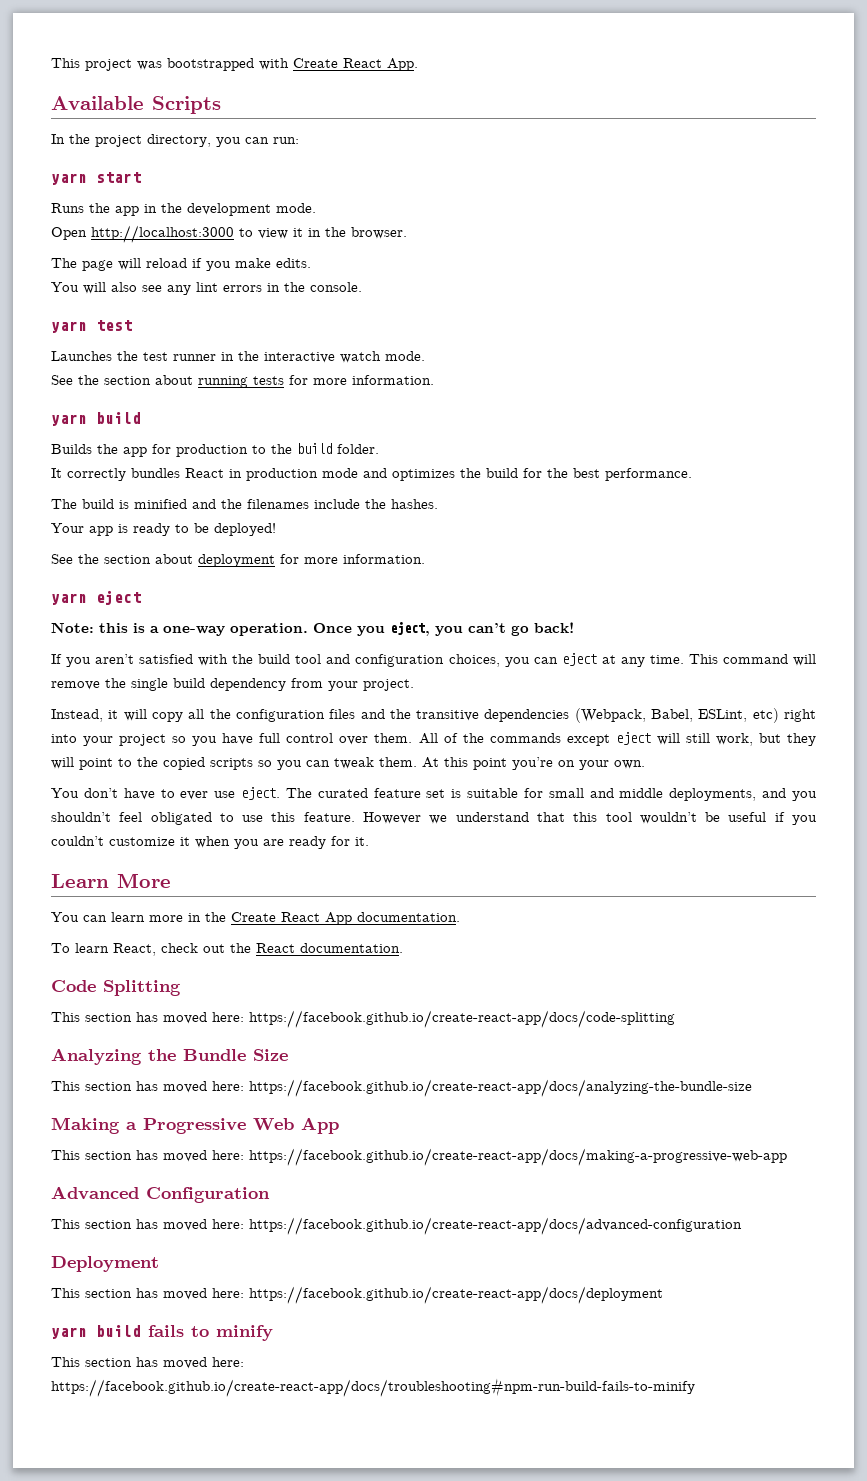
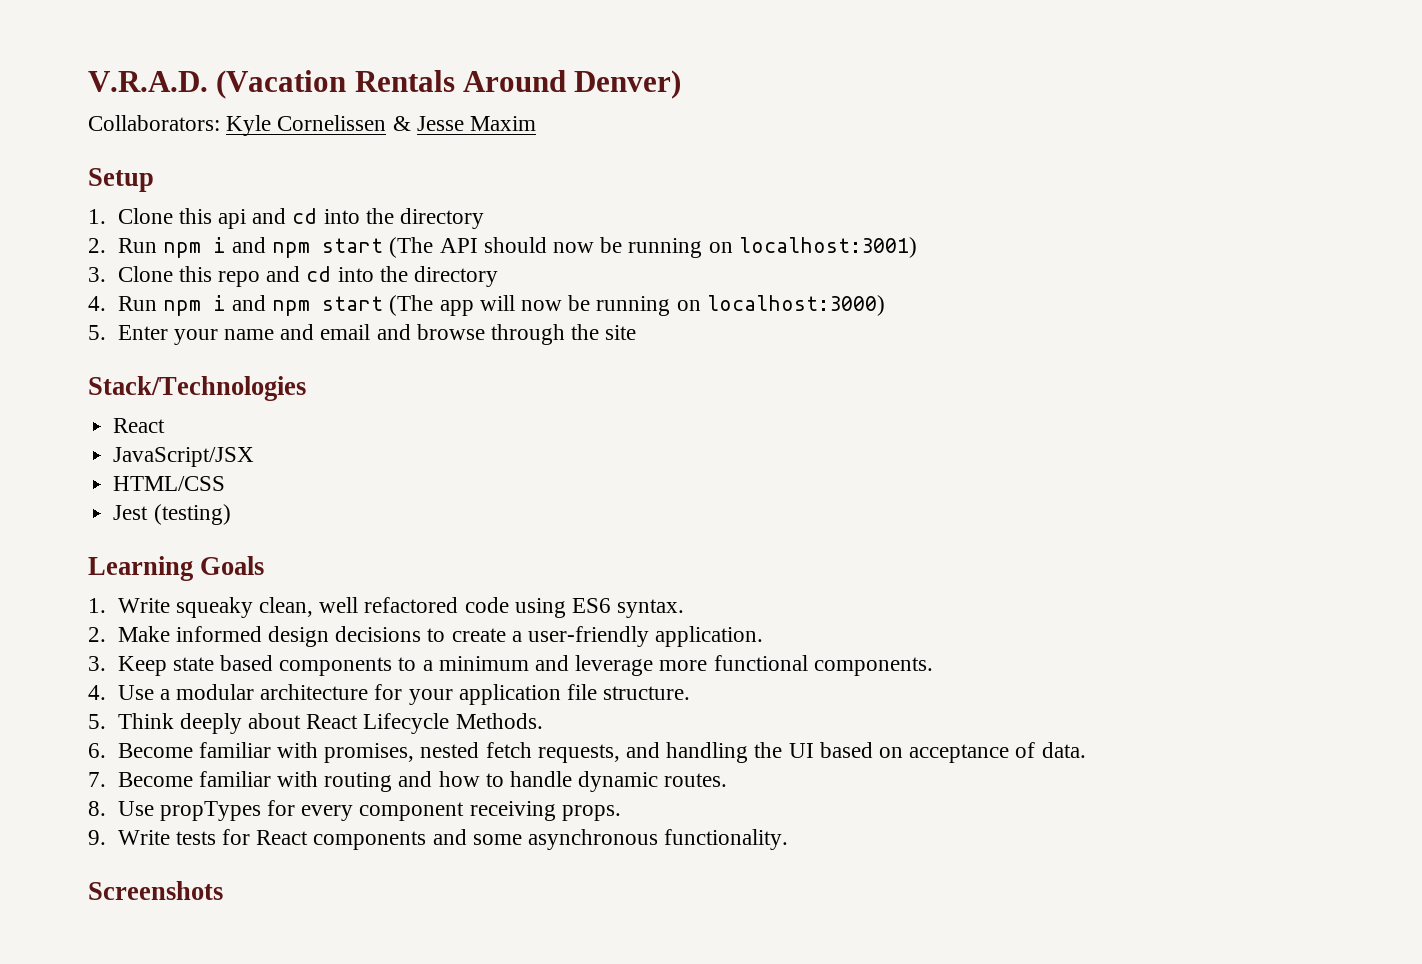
- This project was bootstrapped with Create React App.
- Available Scripts
- In the project directory, you can run:
- yarn start
- Runs the app in the development mode.
- Open http://localhost:3000 to view it in the browser.
- The page will reload if you make edits.
- You will also see any lint errors in the console.
- yarn test
- Launches the test runner in the interactive watch mode.
- See the section about running tests for more information.
- yarn build
- Builds the app for production to the build folder.
- It correctly bundles React in production mode and optimizes the build for the best performance.
- The build is minified and the filenames include the hashes.
- Your app is ready to be deployed!
- See the section about deployment for more information.
- yarn eject
- Note: this is a one-way operation. Once you eject, you can’t go back!
- If you aren’t satisfied with the build tool and configuration choices, you can eject at any time. This command will remove the single build dependency from your project.
- Instead, it will copy all the configuration files and the transitive dependencies (Webpack, Babel, ESLint, etc) right into your project so you have full control over them. All of the commands except eject will still work, but they will point to the copied scripts so you can tweak them. At this point you’re on your own.
- You don’t have to ever use eject. The curated feature set is suitable for small and middle deployments, and you shouldn’t feel obligated to use this feature. However we understand that this tool wouldn’t be useful if you couldn’t customize it when you are ready for it.
- Learn More
- You can learn more in the Create React App documentation.
- To learn React, check out the React documentation.
- Code Splitting
- This section has moved here: https://facebook.github.io/create-react-app/docs/code-splitting
- Analyzing the Bundle Size
- This section has moved here: https://facebook.github.io/create-react-app/docs/analyzing-the-bundle-size
- Making a Progressive Web App
- This section has moved here: https://facebook.github.io/create-react-app/docs/making-a-progressive-web-app
- Advanced Configuration
- This section has moved here: https://facebook.github.io/create-react-app/docs/advanced-configuration
- Deployment
- This section has moved here: https://facebook.github.io/create-react-app/docs/deployment
- yarn build fails to minify
- This section has moved here: https://facebook.github.io/create-react-app/docs/troubleshooting#npm-run-build-fails-to-minify
+ V.R.A.D. (Vacation Rentals Around Denver)
+ Collaborators: Kyle Cornelissen & Jesse Maxim
+ Setup
+ 1. Clone this api and cd into the directory
+ 2. Run npm i and npm start (The API should now be running on localhost:3001)
+ 3. Clone this repo and cd into the directory
+ 4. Run npm i and npm start (The app will now be running on localhost:3000)
+ 5. Enter your name and email and browse through the site
+ Stack/Technologies
+ React
+ JavaScript/JSX
+ HTML/CSS
+ Jest (testing)
+ Learning Goals
+ 1. Write squeaky clean, well refactored code using ES6 syntax.
+ 2. Make informed design decisions to create a user-friendly application.
+ 3. Keep state based components to a minimum and leverage more functional components.
+ 4. Use a modular architecture for your application file structure.
+ 5. Think deeply about React Lifecycle Methods.
+ 6. Become familiar with promises, nested fetch requests, and handling the UI based on acceptance of data.
+ 7. Become familiar with routing and how to handle dynamic routes.
+ 8. Use propTypes for every component receiving props.
+ 9. Write tests for React components and some asynchronous functionality.
+ Screenshots

